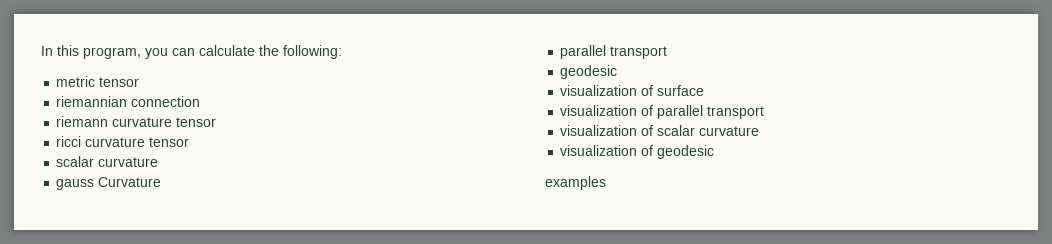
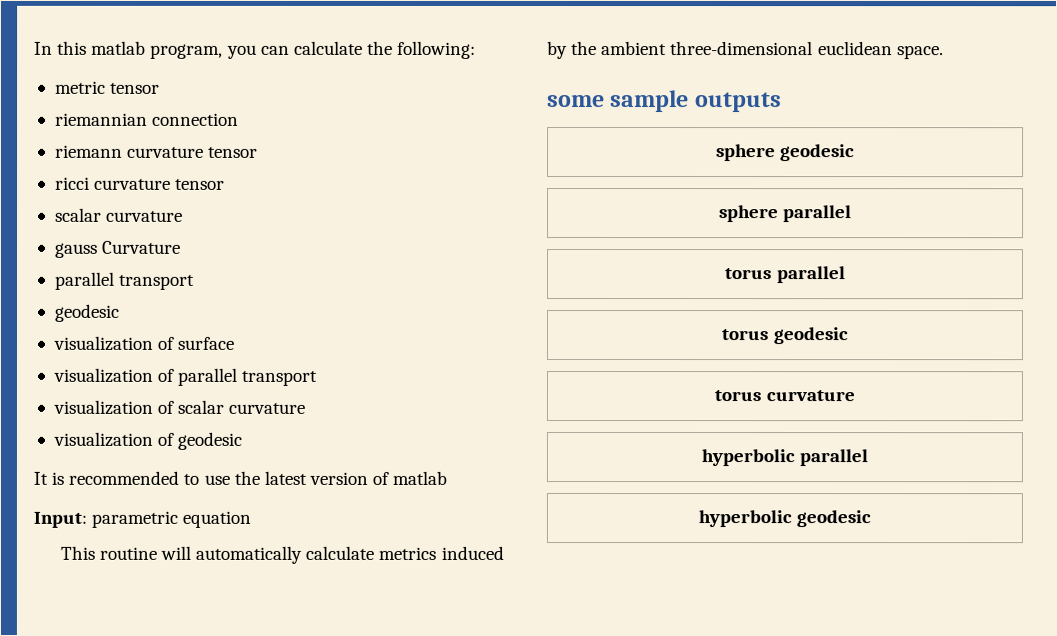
- In this program, you can calculate the following:
+ In this matlab program, you can calculate the following:
- examples
+ It is recommended to use the latest version of matlab
+ Input: parametric equation
+ This routine will automatically calculate metrics induced by the ambient three-dimensional euclidean space.
+ some sample outputs
+ sphere geodesic
+ sphere parallel
+ torus parallel
+ torus geodesic
+ torus curvature
+ hyperbolic parallel
+ hyperbolic geodesic

